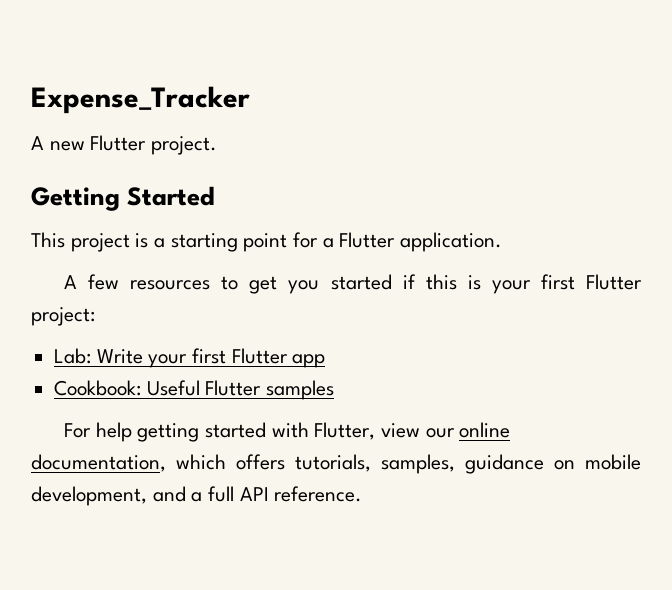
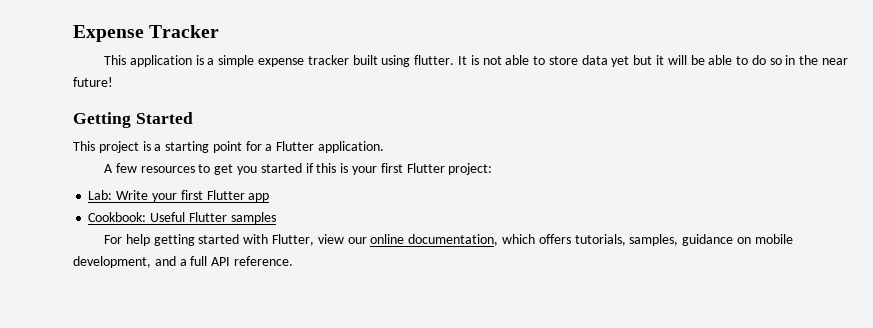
- Expense_Tracker
- A new Flutter project.
+ Expense Tracker
+ This application is a simple expense tracker built using flutter. It is not able to store data yet but it will be able to do so in the near future!

